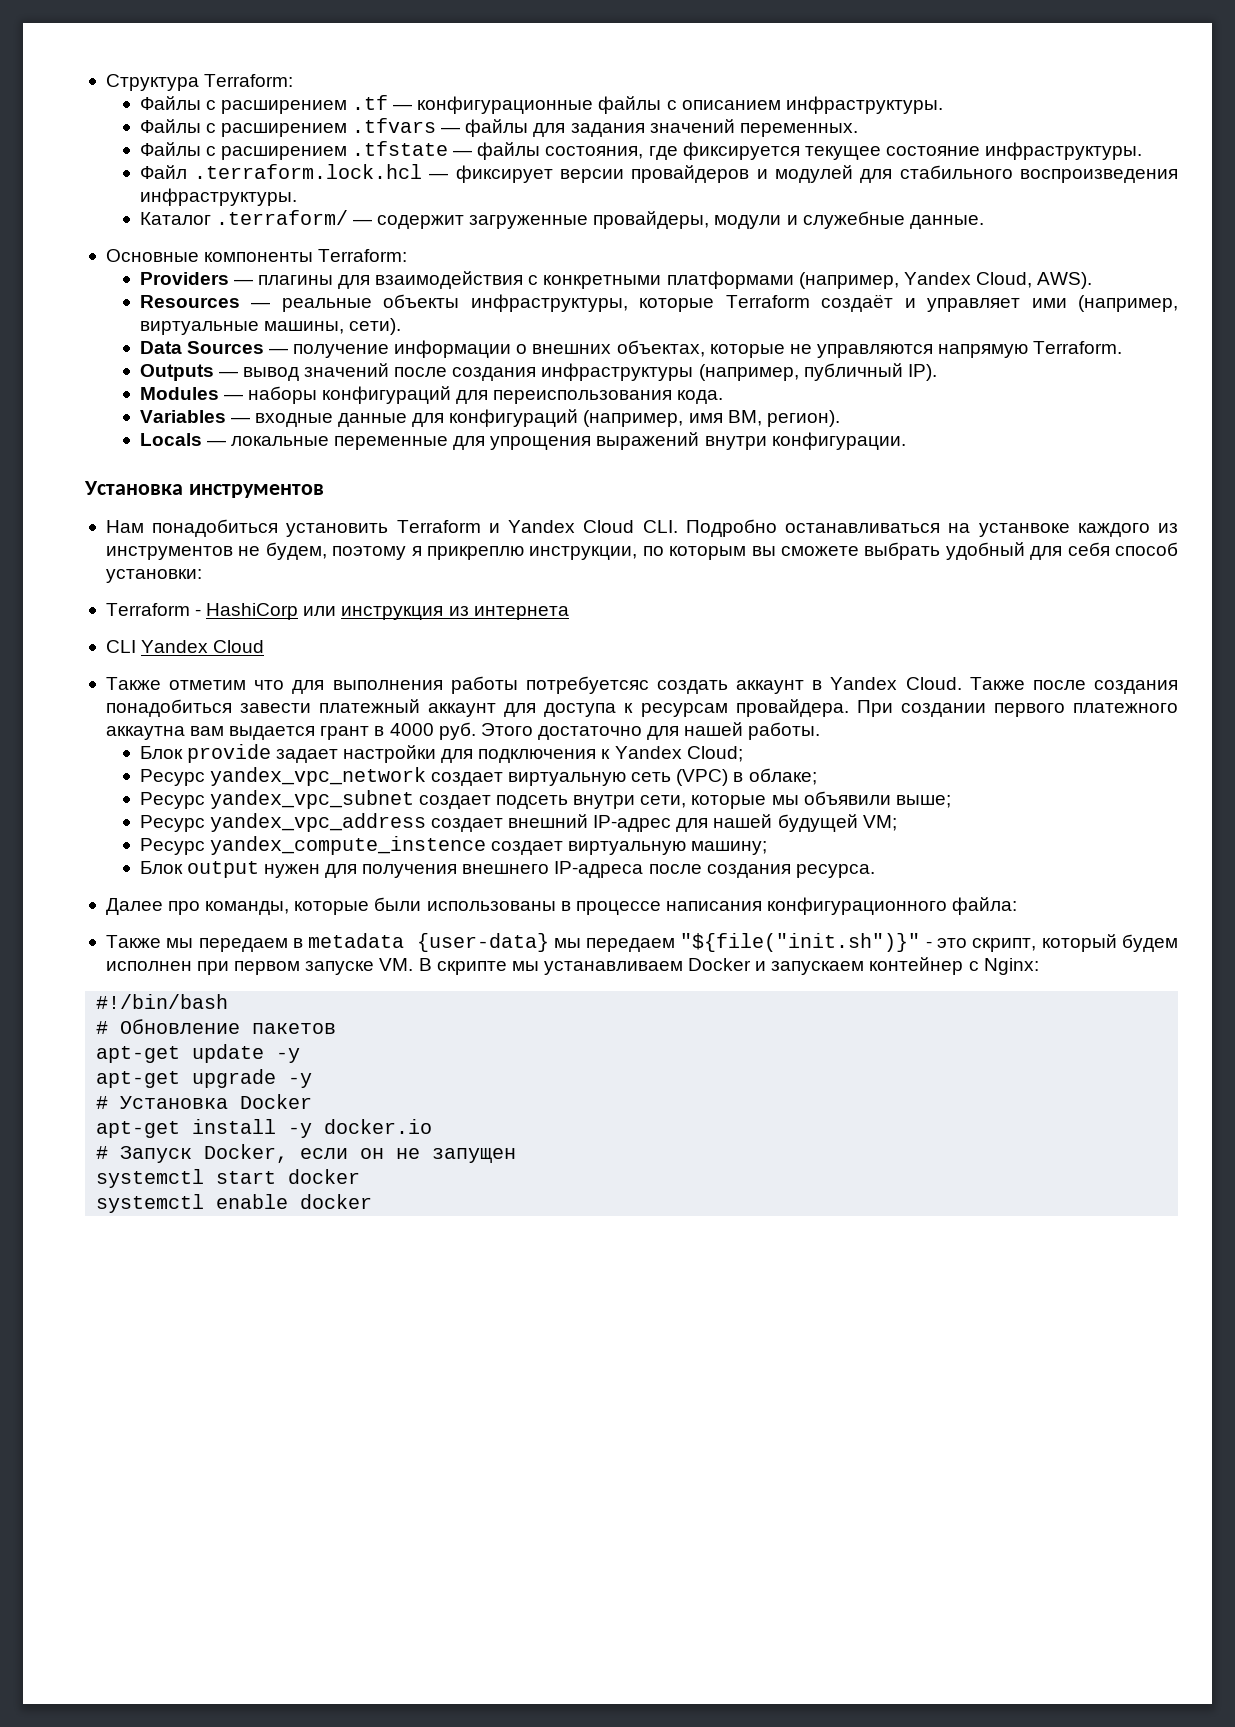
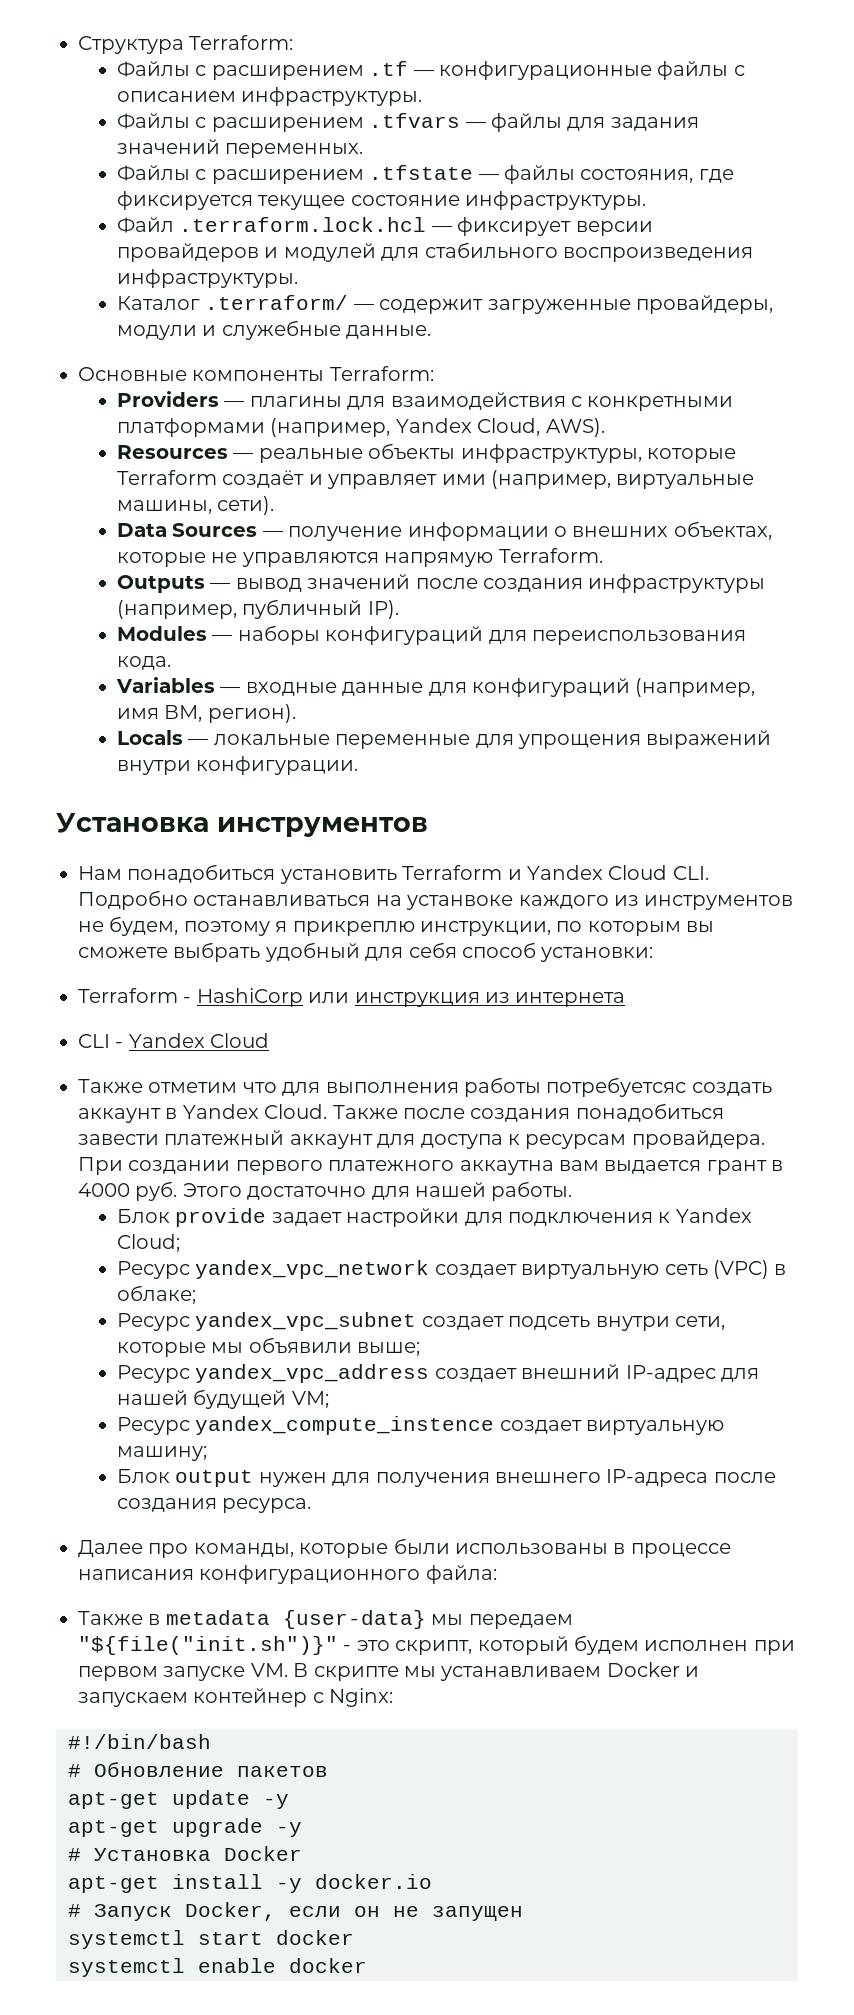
- CLI Yandex Cloud
+ CLI - Yandex Cloud
- Также мы передаем в metadata {user-data} мы передаем "${file("init.sh")}" - это скрипт, который будем исполнен при первом запуске VM. В скрипте мы устанавливаем Docker и запускаем контейнер с Nginx:
+ Также в metadata {user-data} мы передаем "${file("init.sh")}" - это скрипт, который будем исполнен при первом запуске VM. В скрипте мы устанавливаем Docker и запускаем контейнер с Nginx:

